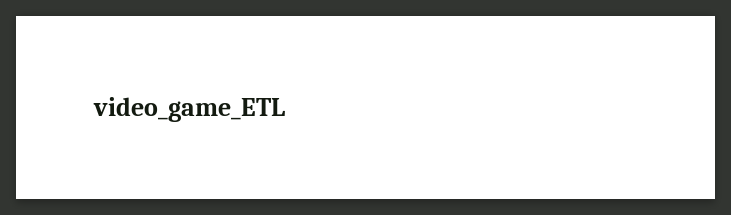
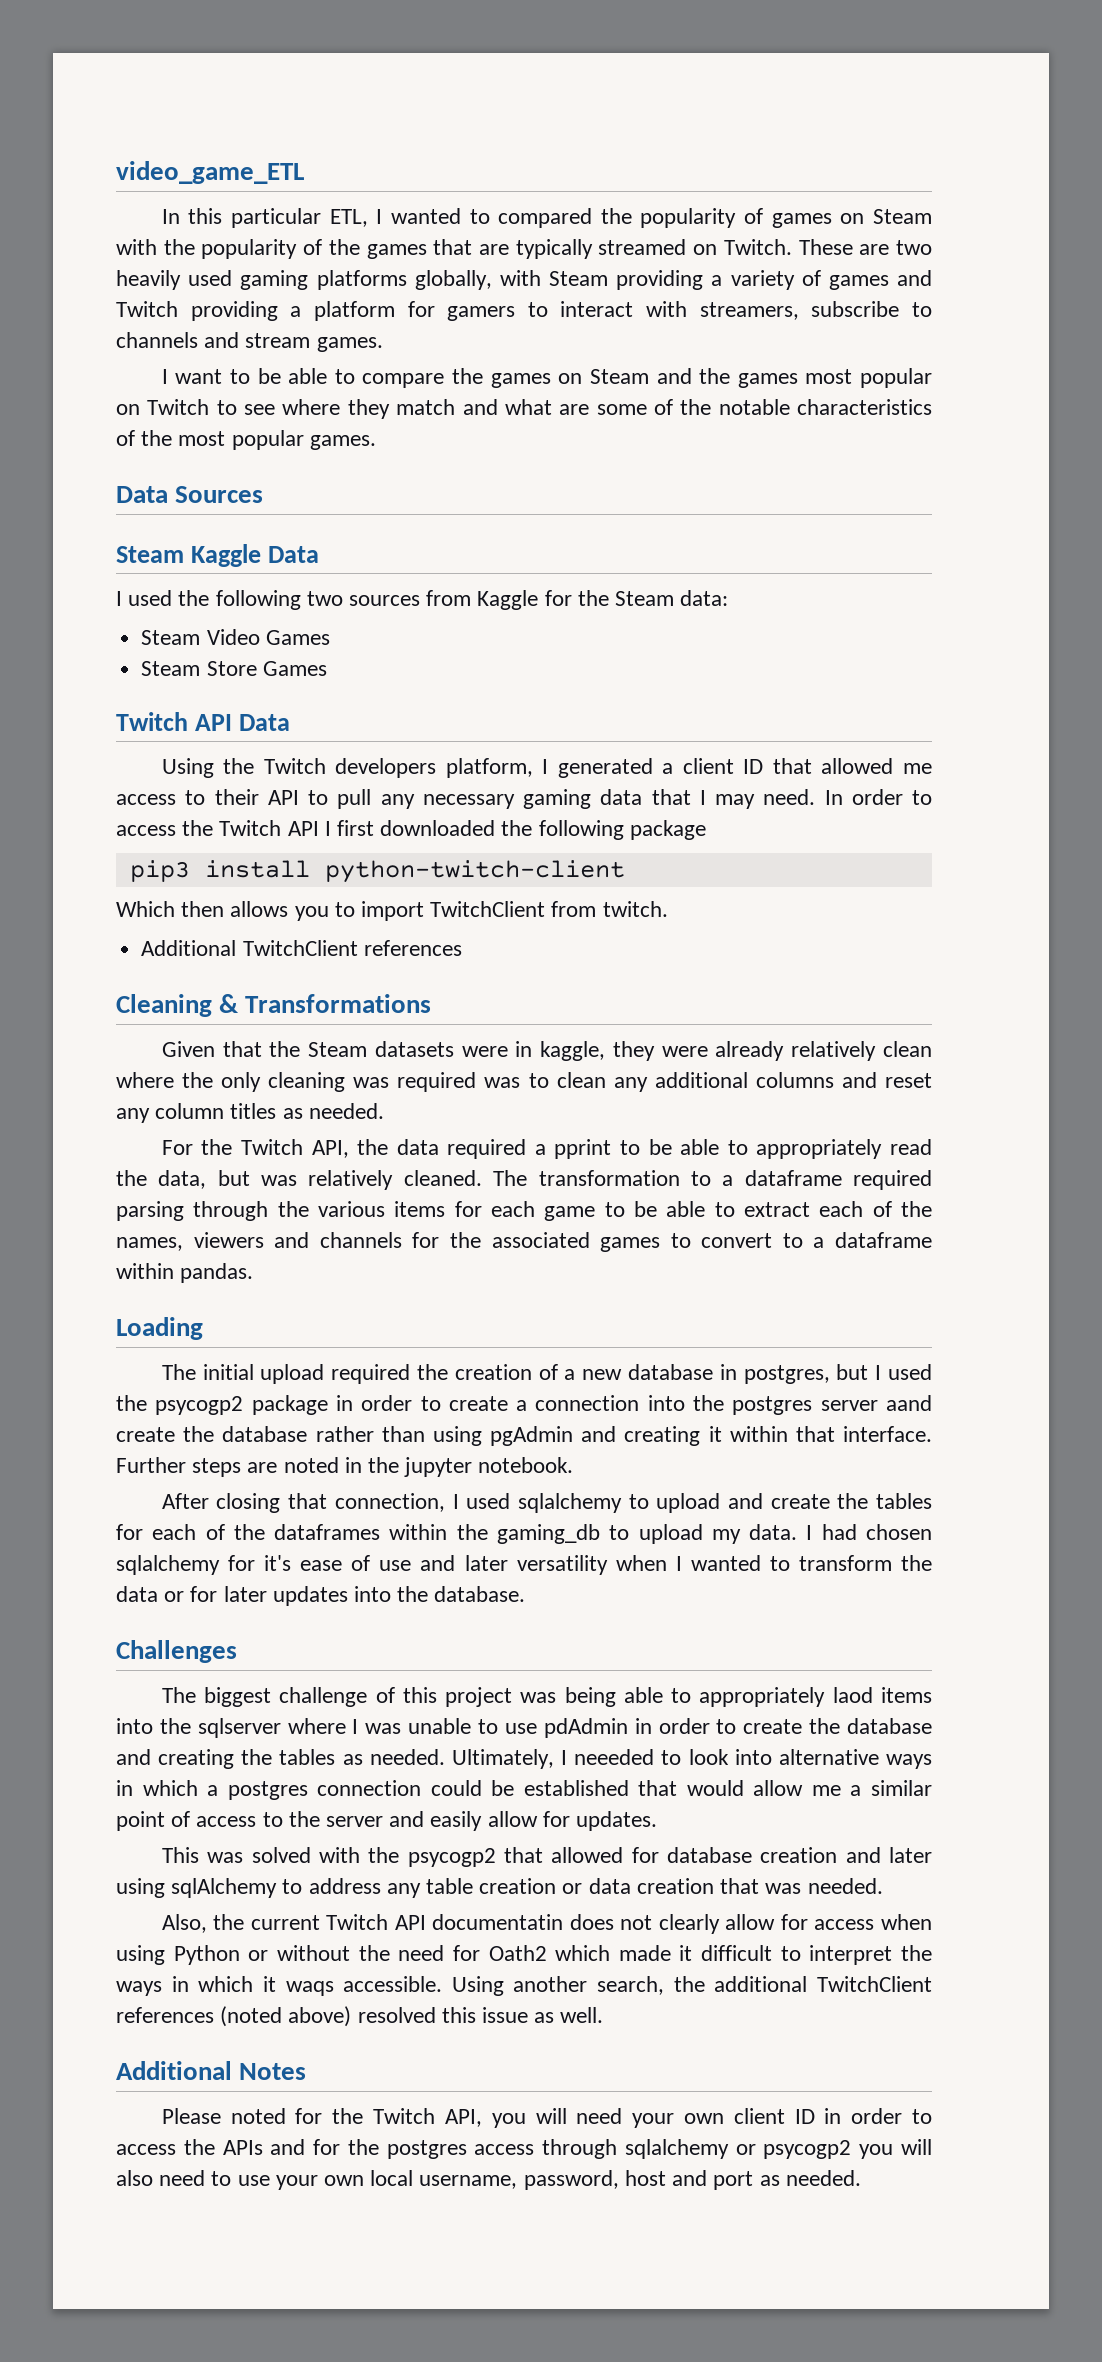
+ In this particular ETL, I wanted to compared the popularity of games on Steam with the popularity of the games that are typically streamed on Twitch. These are two heavily used gaming platforms globally, with Steam providing a variety of games and Twitch providing a platform for gamers to interact with streamers, subscribe to channels and stream games.
+ I want to be able to compare the games on Steam and the games most popular on Twitch to see where they match and what are some of the notable characteristics of the most popular games.
+ Data Sources
+ Steam Kaggle Data
+ I used the following two sources from Kaggle for the Steam data:
+ Steam Video Games
+ Steam Store Games
+ Twitch API Data
+ Using the Twitch developers platform, I generated a client ID that allowed me access to their API to pull any necessary gaming data that I may need. In order to access the Twitch API I first downloaded the following package
+ pip3 install python-twitch-client
+ Which then allows you to import TwitchClient from twitch.
+ Additional TwitchClient references
+ Cleaning & Transformations
+ Given that the Steam datasets were in kaggle, they were already relatively clean where the only cleaning was required was to clean any additional columns and reset any column titles as needed.
+ For the Twitch API, the data required a pprint to be able to appropriately read the data, but was relatively cleaned. The transformation to a dataframe required parsing through the various items for each game to be able to extract each of the names, viewers and channels for the associated games to convert to a dataframe within pandas.
+ Loading
+ The initial upload required the creation of a new database in postgres, but I used the psycogp2 package in order to create a connection into the postgres server aand create the database rather than using pgAdmin and creating it within that interface. Further steps are noted in the jupyter notebook.
+ After closing that connection, I used sqlalchemy to upload and create the tables for each of the dataframes within the gaming_db to upload my data. I had chosen sqlalchemy for it's ease of use and later versatility when I wanted to transform the data or for later updates into the database.
+ Challenges
+ The biggest challenge of this project was being able to appropriately laod items into the sqlserver where I was unable to use pdAdmin in order to create the database and creating the tables as needed. Ultimately, I neeeded to look into alternative ways in which a postgres connection could be established that would allow me a similar point of access to the server and easily allow for updates.
+ This was solved with the psycogp2 that allowed for database creation and later using sqlAlchemy to address any table creation or data creation that was needed.
+ Also, the current Twitch API documentatin does not clearly allow for access when using Python or without the need for Oath2 which made it difficult to interpret the ways in which it waqs accessible. Using another search, the additional TwitchClient references (noted above) resolved this issue as well.
+ Additional Notes
+ Please noted for the Twitch API, you will need your own client ID in order to access the APIs and for the postgres access through sqlalchemy or psycogp2 you will also need to use your own local username, password, host and port as needed.

